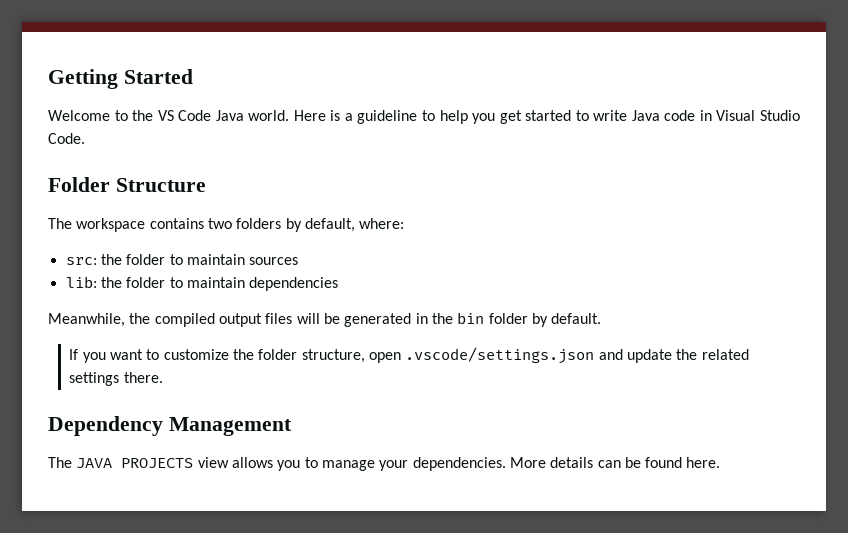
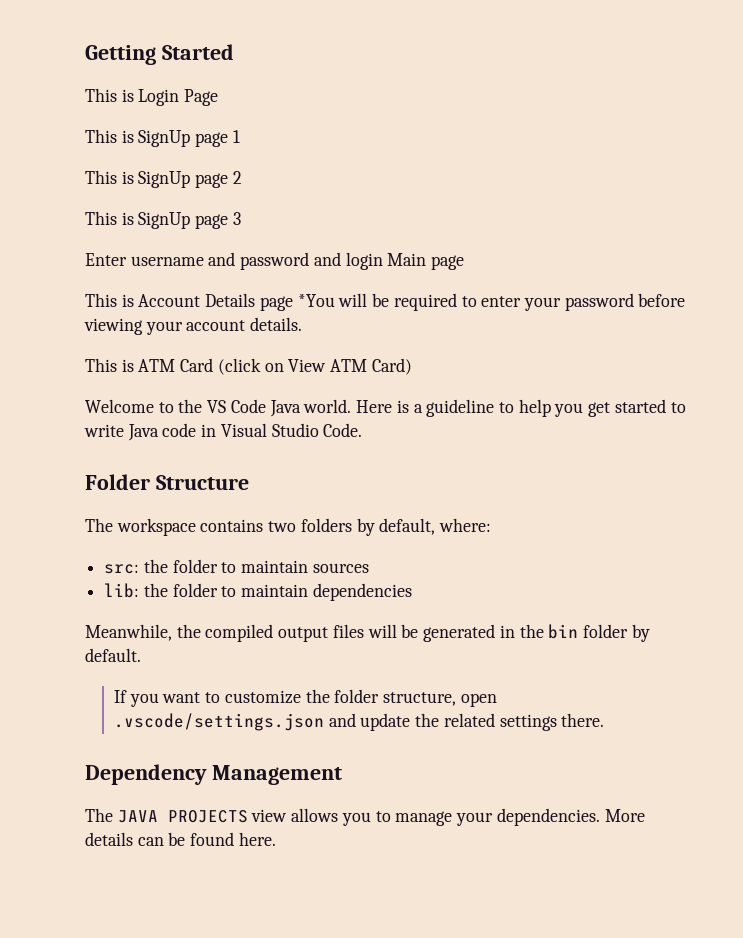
+ This is Login Page
+ This is SignUp page 1
+ This is SignUp page 2
+ This is SignUp page 3
+ Enter username and password and login Main page
+ This is Account Details page *You will be required to enter your password before viewing your account details.
+ This is ATM Card (click on View ATM Card)

